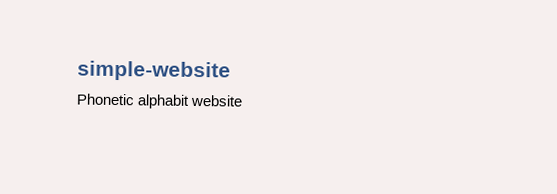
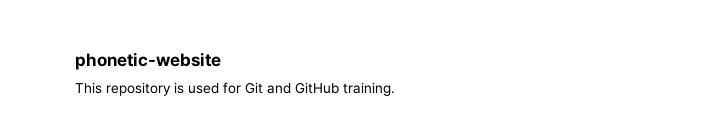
- simple-website
- Phonetic alphabit website
+ phonetic-website
+ This repository is used for Git and GitHub training.

